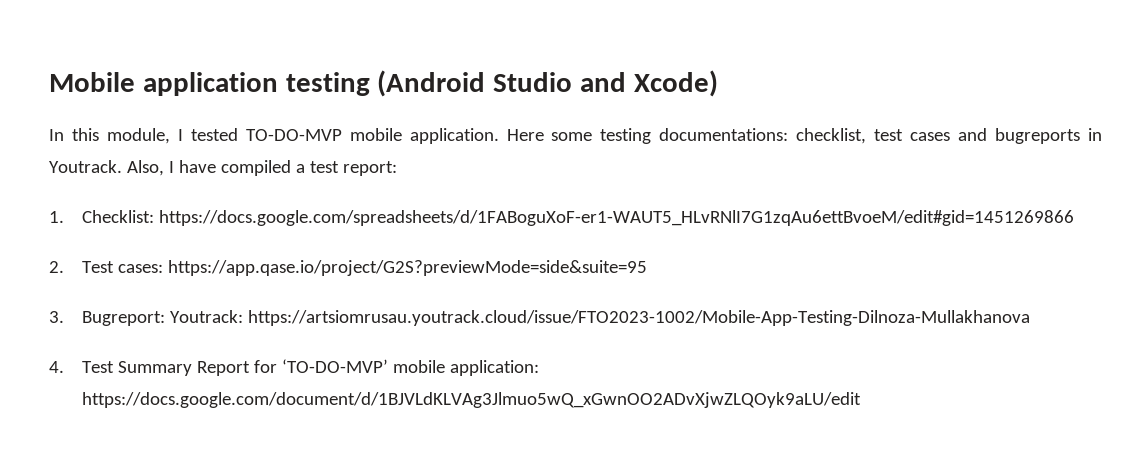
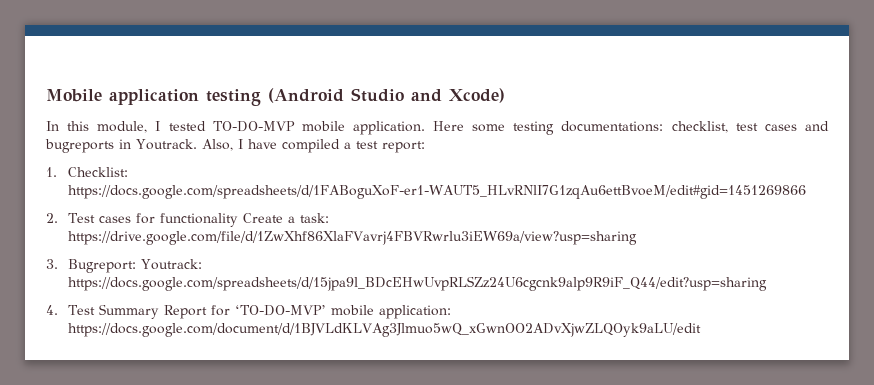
- 2. Test cases: https://app.qase.io/project/G2S?previewMode=side&suite=95
+ 2. Test cases for functionality Create a task: https://drive.google.com/file/d/1ZwXhf86XlaFVavrj4FBVRwrlu3iEW69a/view?usp=sharing
- 3. Bugreport: Youtrack: https://artsiomrusau.youtrack.cloud/issue/FTO2023-1002/Mobile-App-Testing-Dilnoza-Mullakhanova
+ 3. Bugreport: Youtrack: https://docs.google.com/spreadsheets/d/15jpa9l_BDcEHwUvpRLSZz24U6cgcnk9alp9R9iF_Q44/edit?usp=sharing

